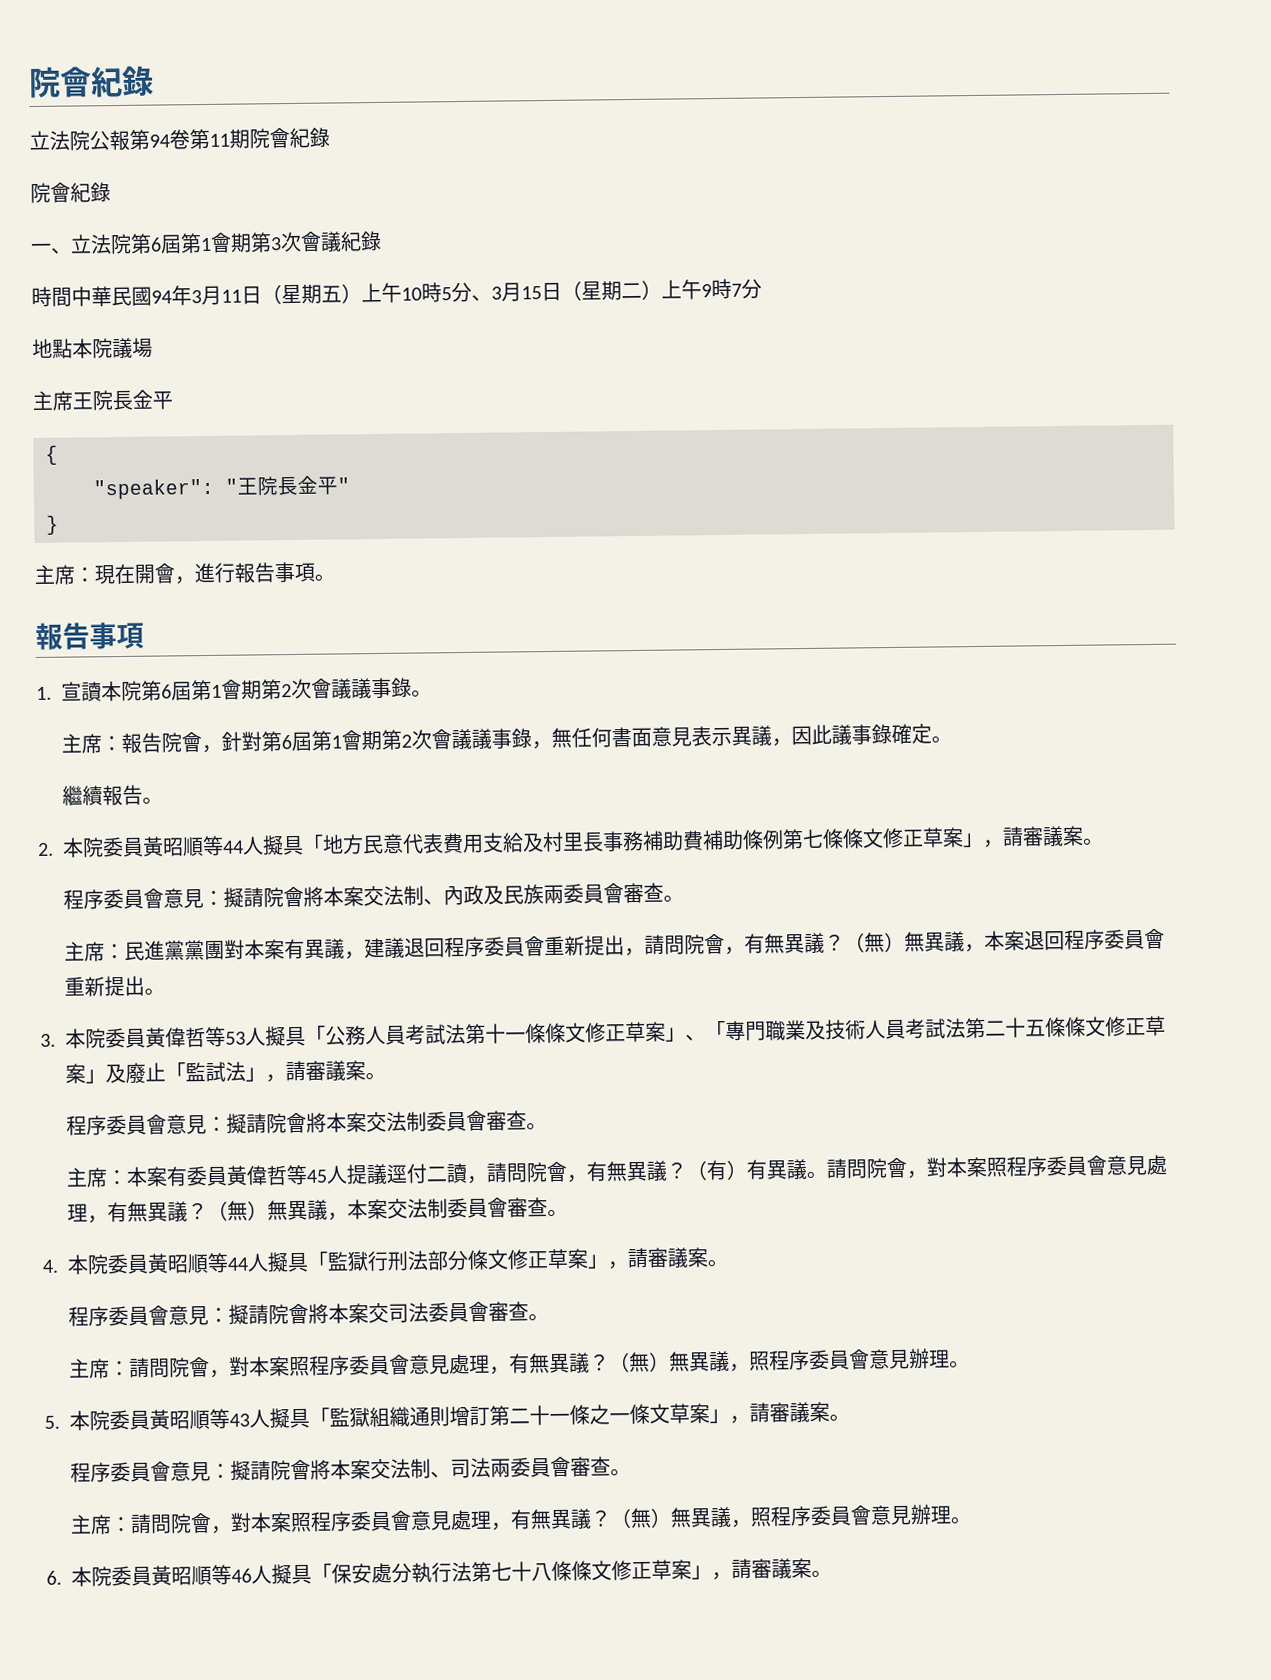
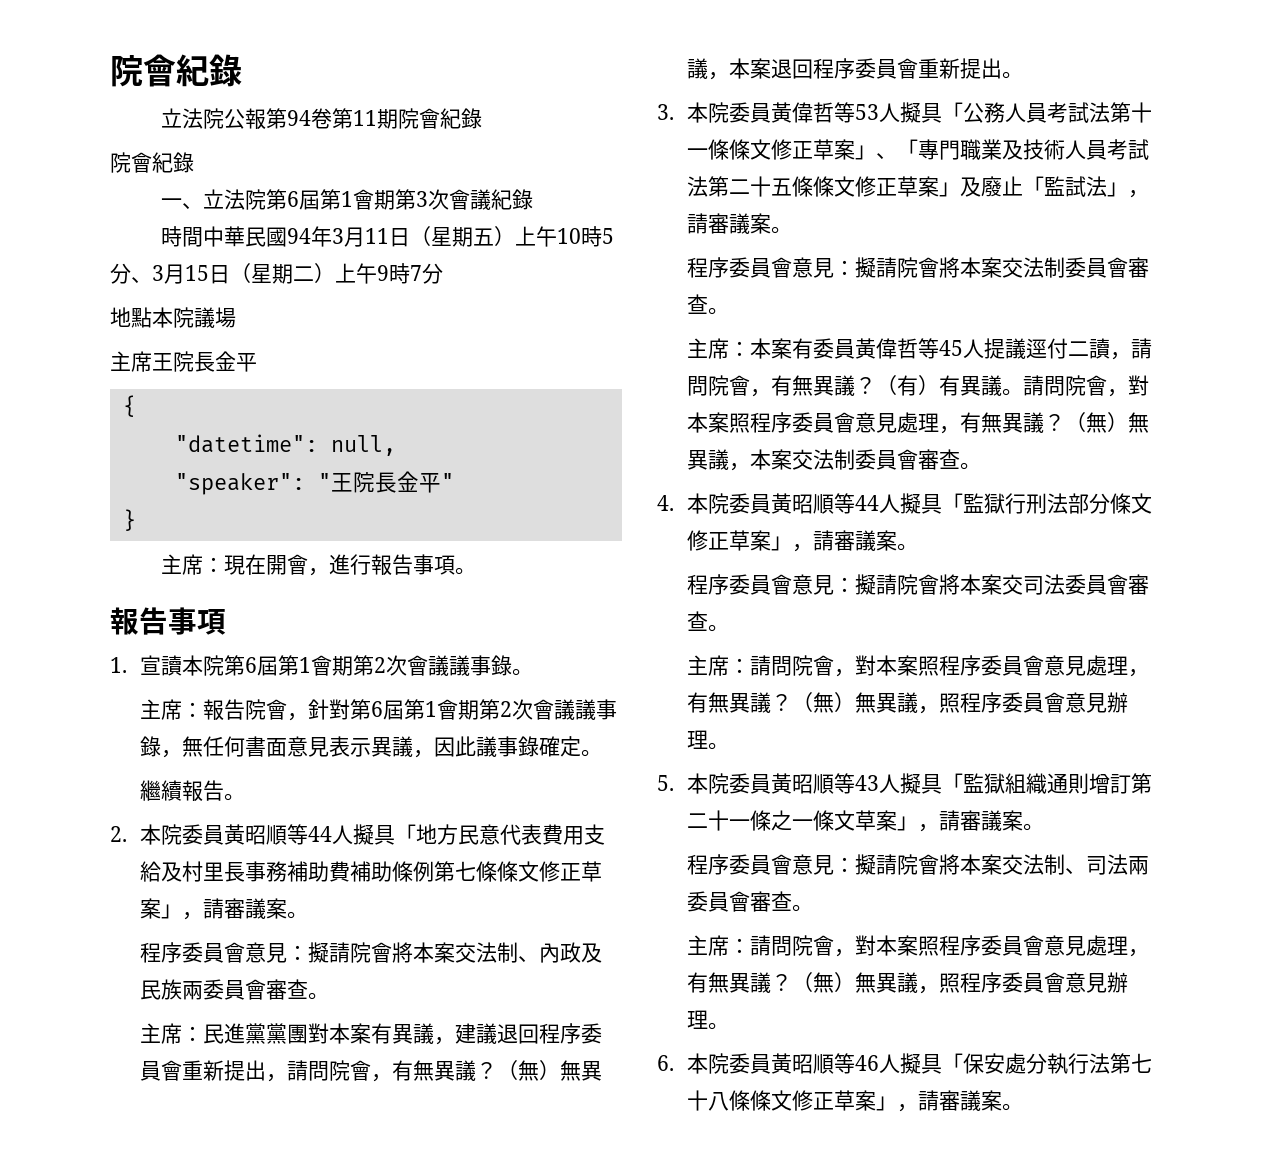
+ "datetime": null,

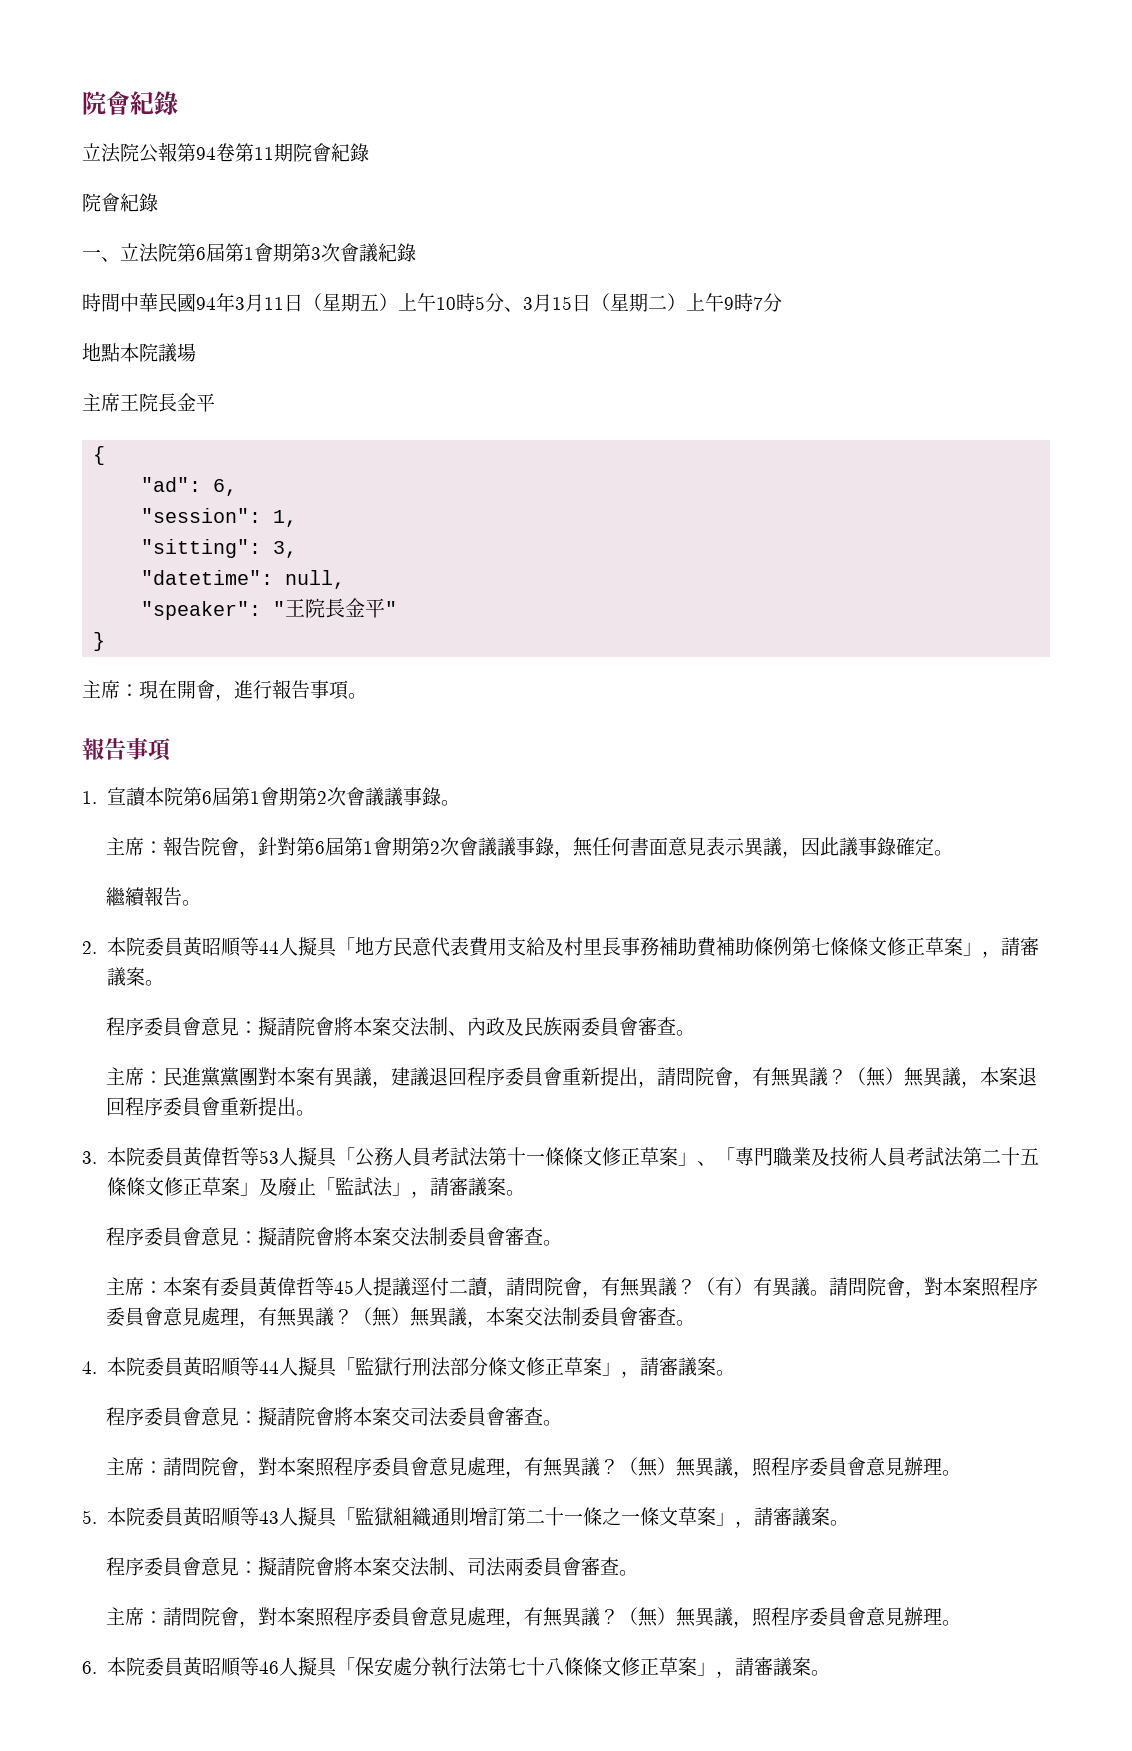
+ "ad": 6,
+ "session": 1,
+ "sitting": 3,

